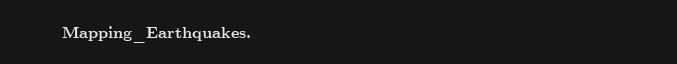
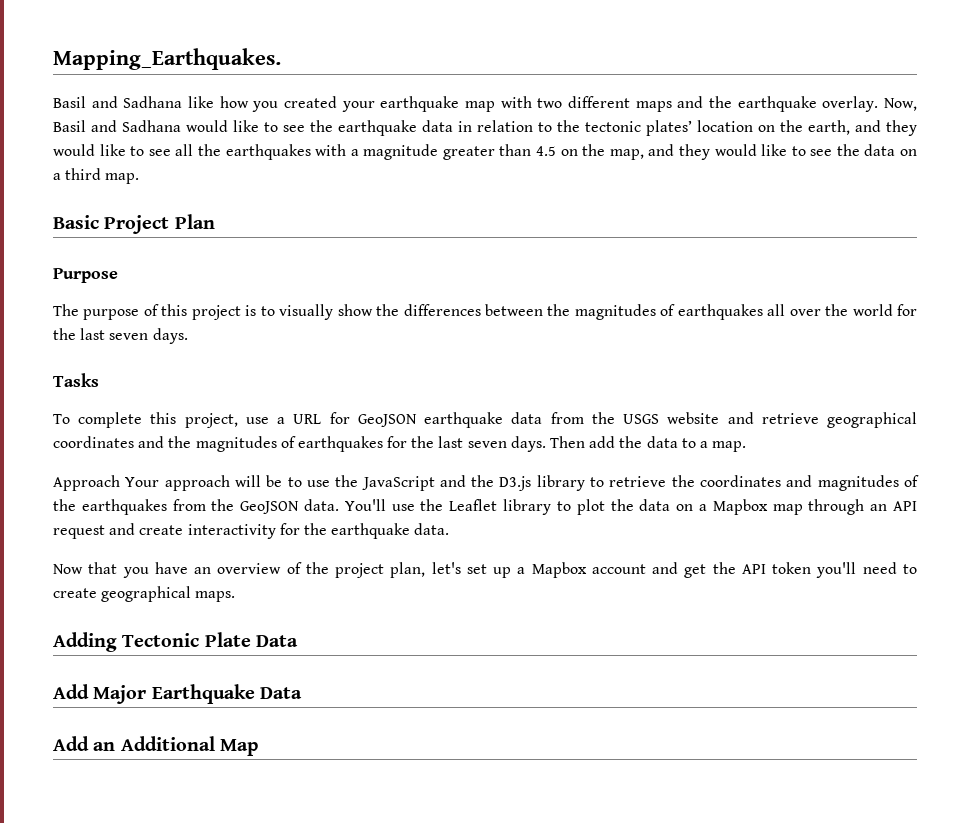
+ Basil and Sadhana like how you created your earthquake map with two different maps and the earthquake overlay. Now, Basil and Sadhana would like to see the earthquake data in relation to the tectonic plates’ location on the earth, and they would like to see all the earthquakes with a magnitude greater than 4.5 on the map, and they would like to see the data on a third map.
+ Basic Project Plan
+ Purpose
+ The purpose of this project is to visually show the differences between the magnitudes of earthquakes all over the world for the last seven days.
+ Tasks
+ To complete this project, use a URL for GeoJSON earthquake data from the USGS website and retrieve geographical coordinates and the magnitudes of earthquakes for the last seven days. Then add the data to a map.
+ Approach Your approach will be to use the JavaScript and the D3.js library to retrieve the coordinates and magnitudes of the earthquakes from the GeoJSON data. You'll use the Leaflet library to plot the data on a Mapbox map through an API request and create interactivity for the earthquake data.
+ Now that you have an overview of the project plan, let's set up a Mapbox account and get the API token you'll need to create geographical maps.
+ Adding Tectonic Plate Data
+ Add Major Earthquake Data
+ Add an Additional Map

